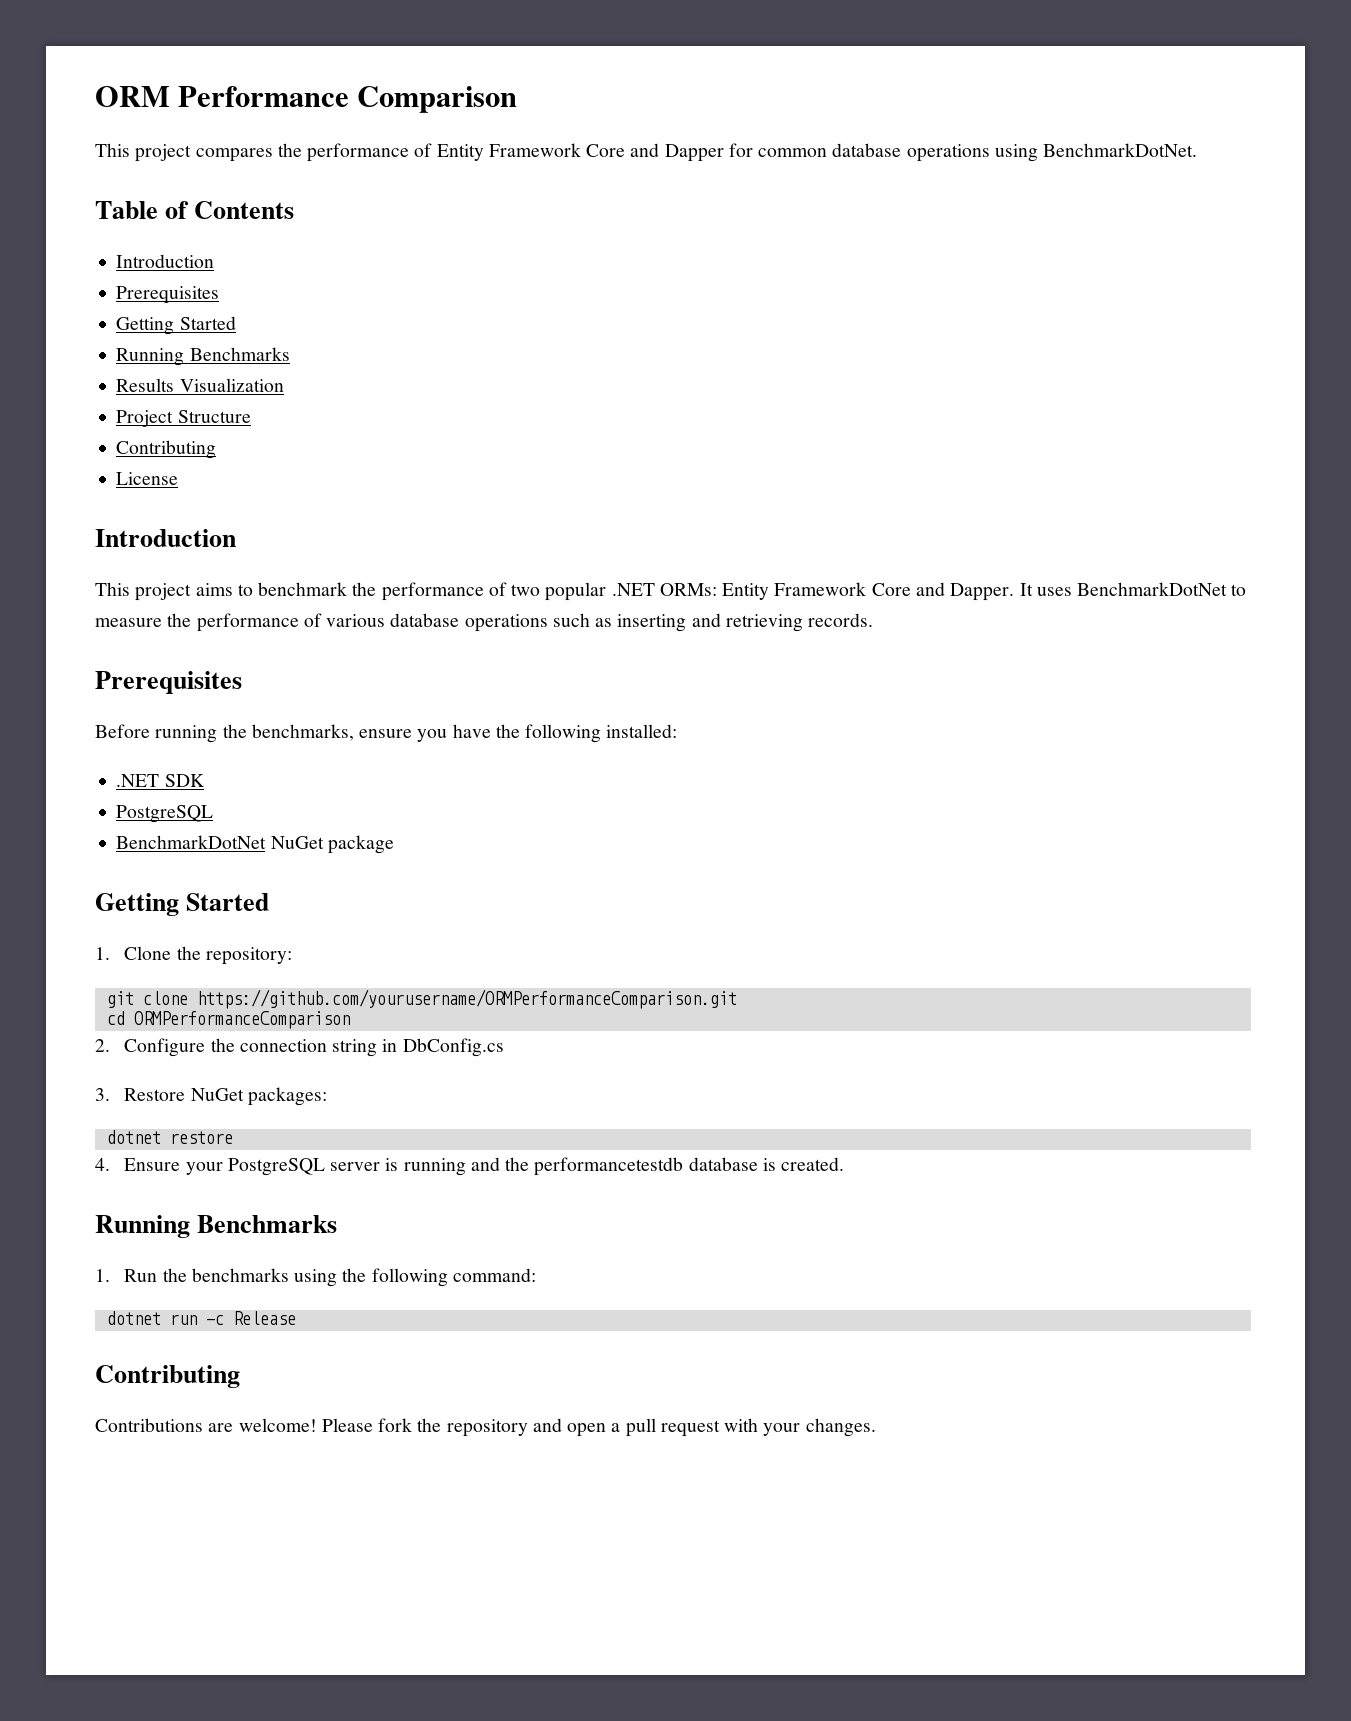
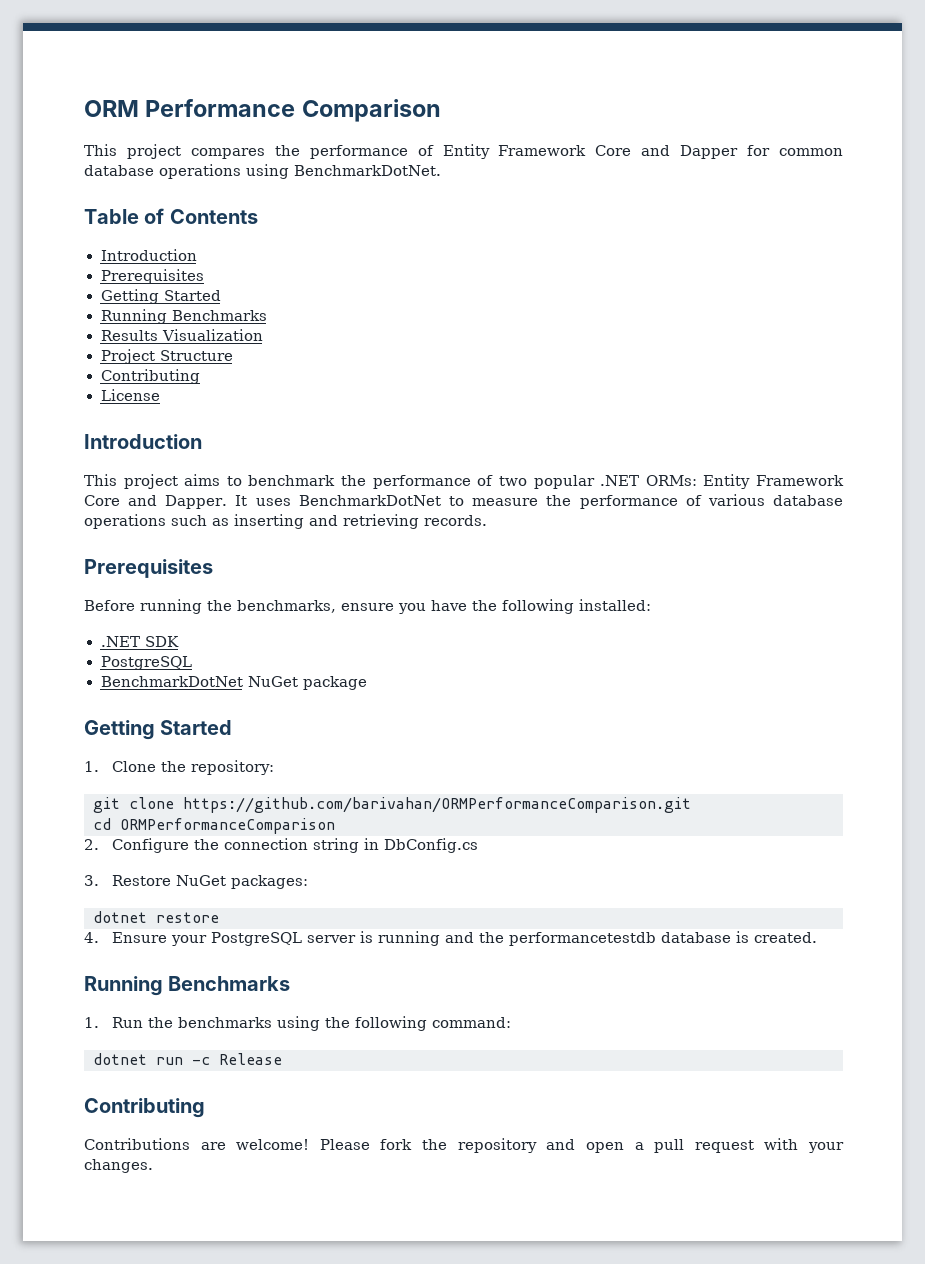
- git clone https://github.com/yourusername/ORMPerformanceComparison.git
+ git clone https://github.com/barivahan/ORMPerformanceComparison.git

